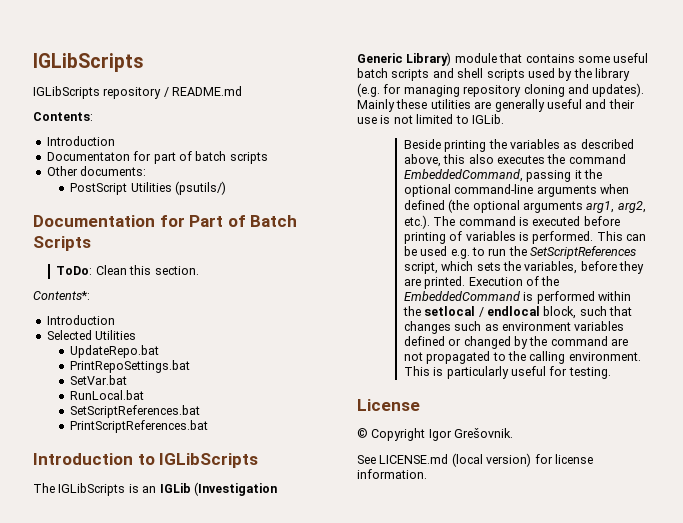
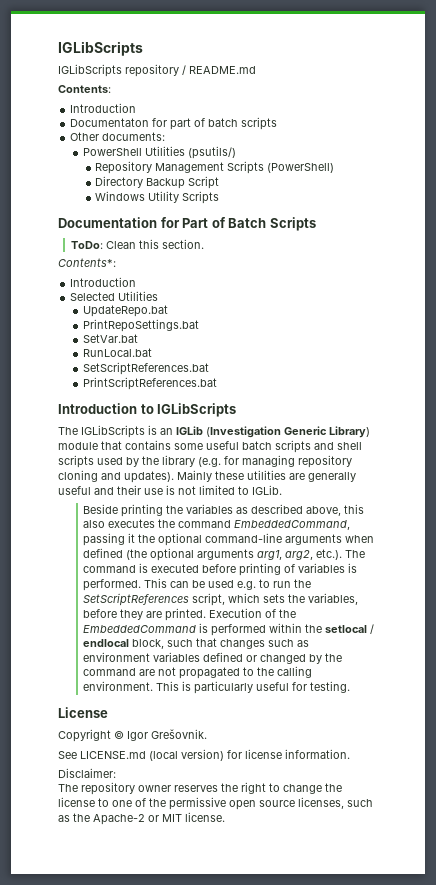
- PostScript Utilities (psutils/)
+ PowerShell Utilities (psutils/)
+ Repository Management Scripts (PowerShell)
+ Directory Backup Script
+ Windows Utility Scripts
- © Copyright Igor Grešovnik.
+ Copyright © Igor Grešovnik.
+ Disclaimer:
+ The repository owner reserves the right to change the license to one of the permissive open source licenses, such as the Apache-2 or MIT license.

